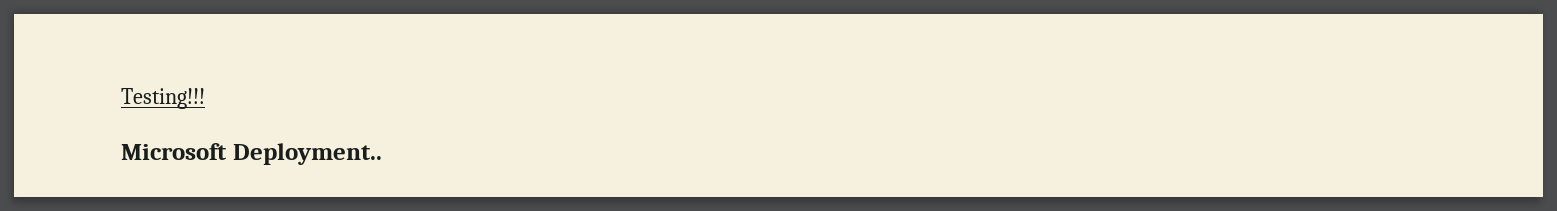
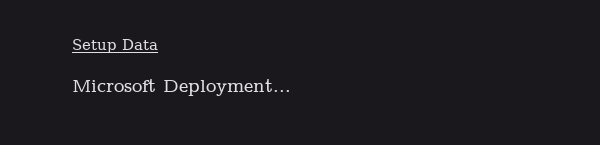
- Testing!!!
+ Setup Data
- Microsoft Deployment..
+ Microsoft Deployment...

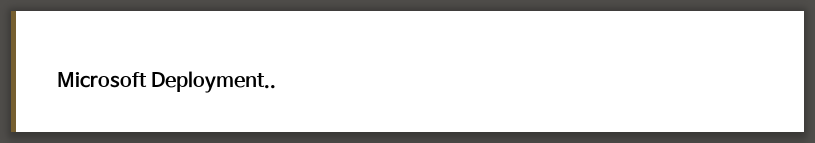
- Setup Data
- Microsoft Deployment...
+ Microsoft Deployment..

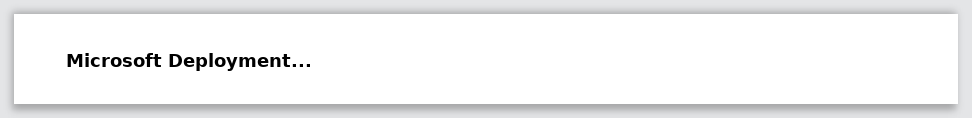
- Microsoft Deployment..
+ Microsoft Deployment...

